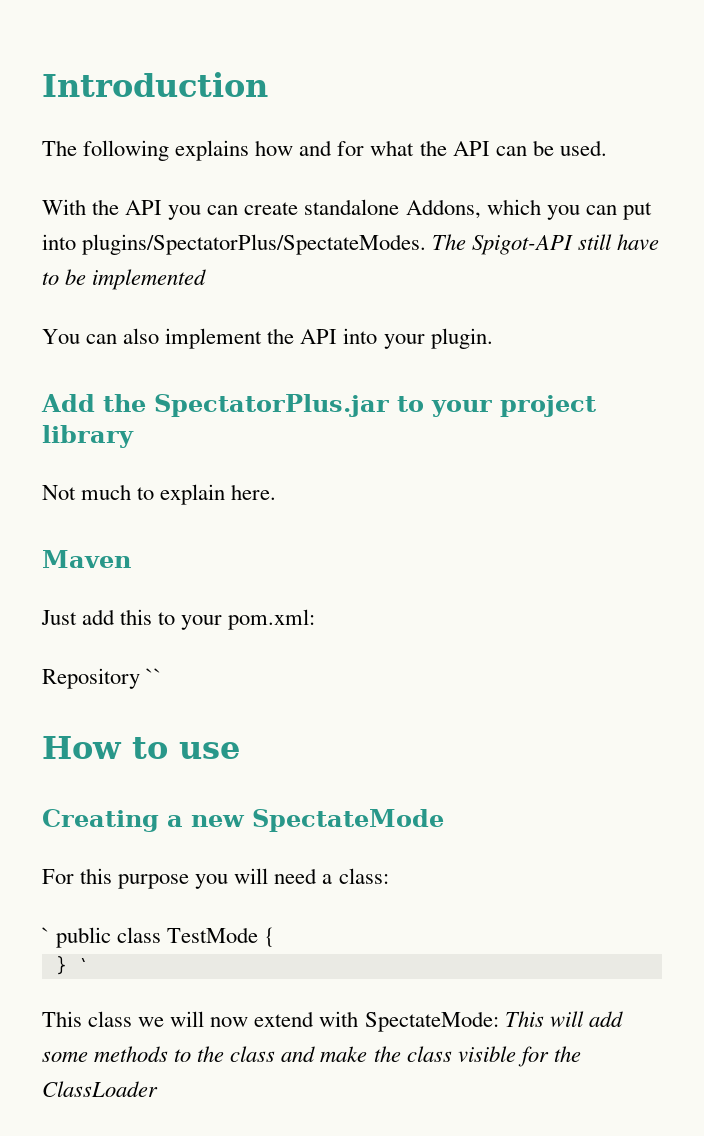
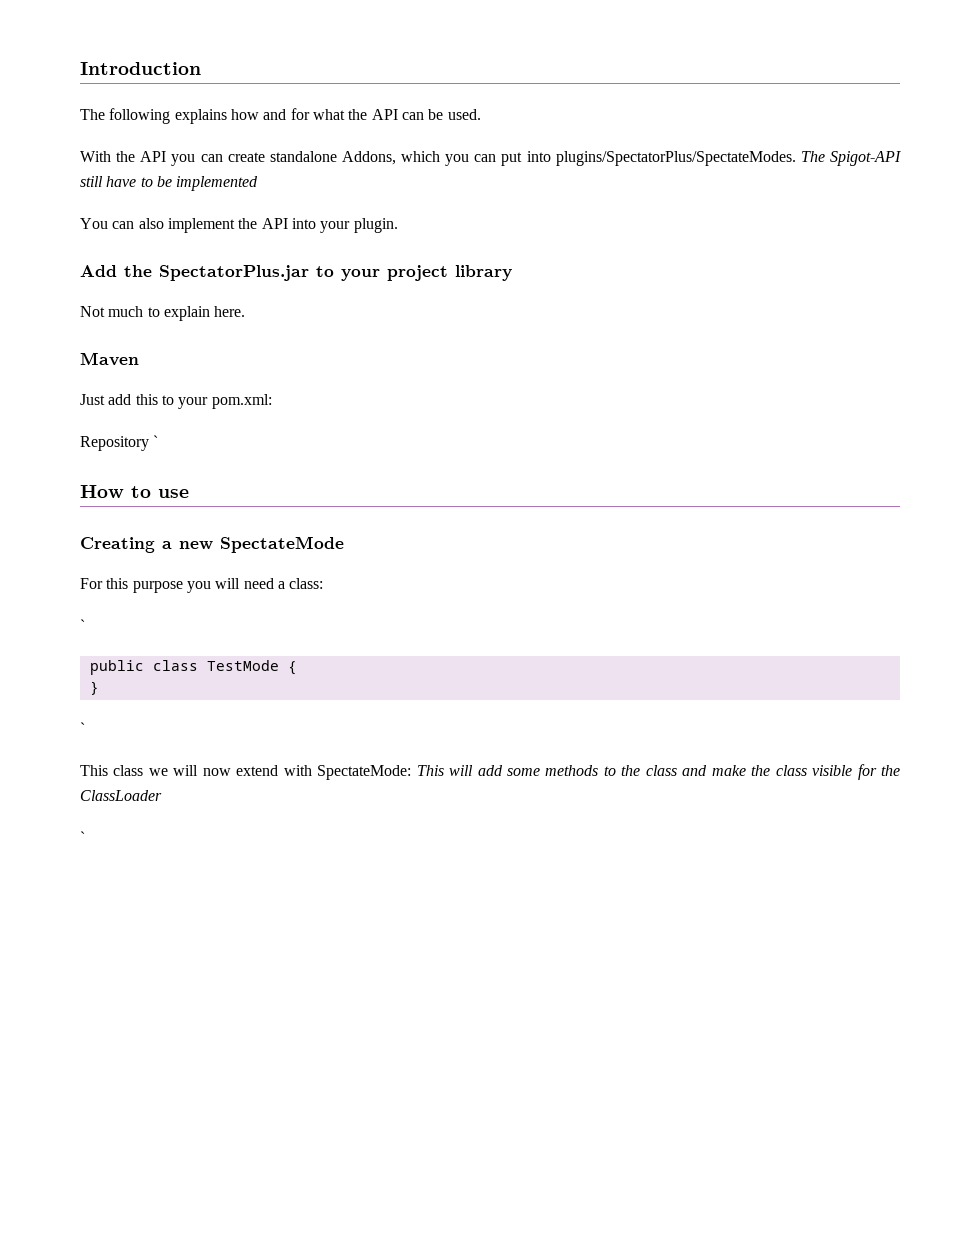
- Repository ``
+ Repository `
  For this purpose you will need a class:
- ` public class TestMode {
+ `
+ public class TestMode {
- } `
+ }
+ `
  This class we will now extend with SpectateMode: This will add some methods to the class and make the class visible for the ClassLoader
+ `

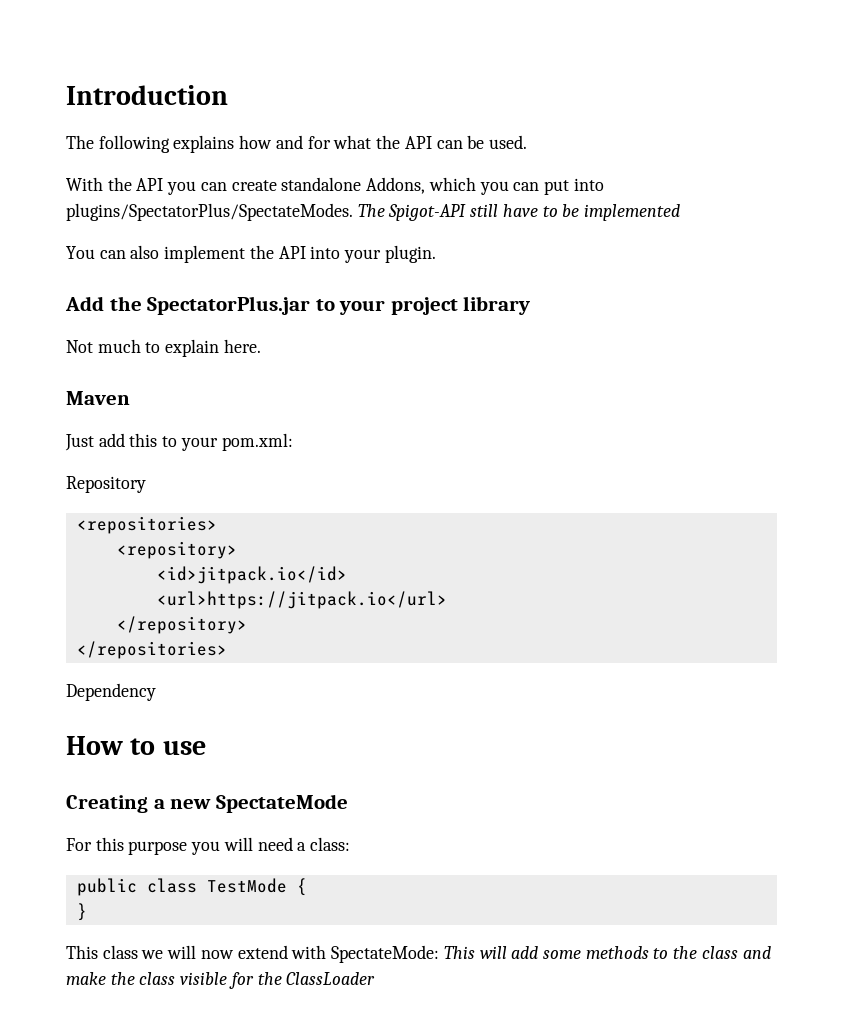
- Repository `
+ Repository
+ <repositories>
+ <repository>
+ <id>jitpack.io</id>
+ <url>https://jitpack.io</url>
+ </repository>
+ </repositories>
+ Dependency
  For this purpose you will need a class:
- `
  }
- `
  This class we will now extend with SpectateMode: This will add some methods to the class and make the class visible for the ClassLoader
- `

